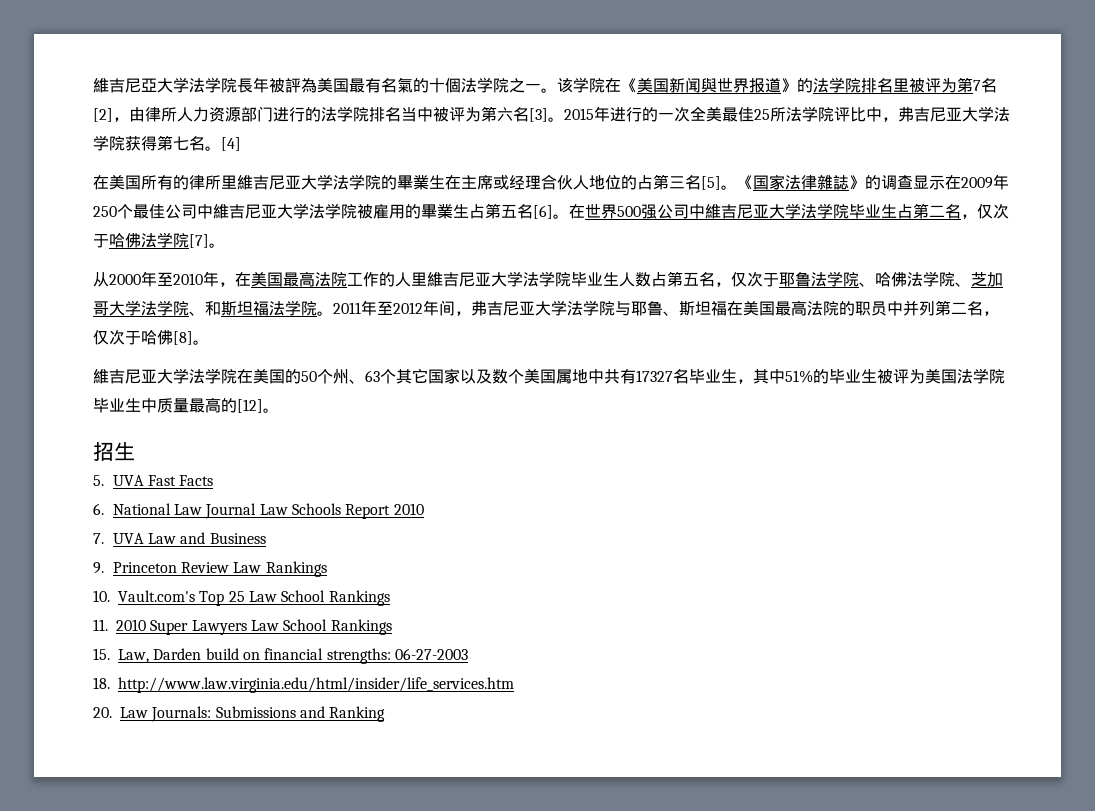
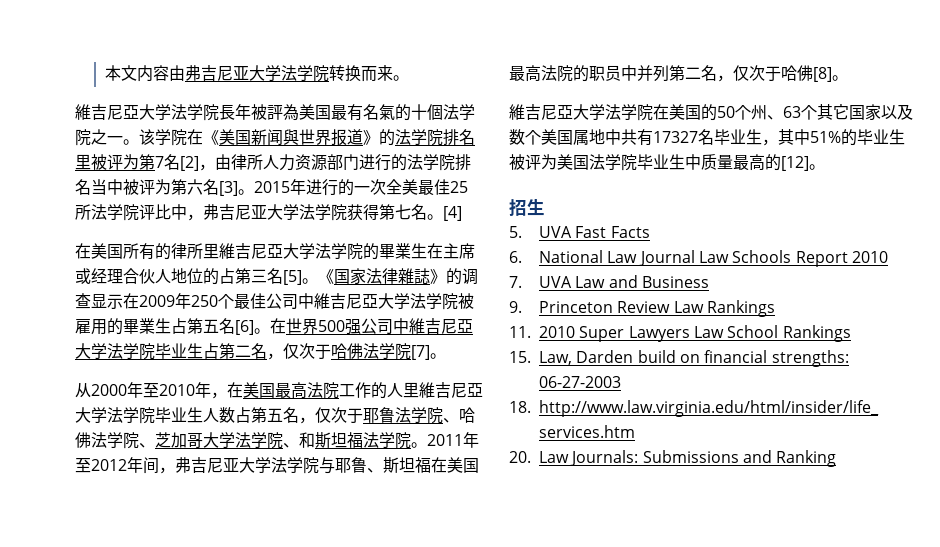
+ 本文内容由弗吉尼亚大学法学院转换而来。
- 在美国所有的律所里維吉尼亚大学法学院的畢業生在主席或经理合伙人地位的占第三名[5]。
+ 在美国所有的律所里維吉尼亞大学法学院的畢業生在主席或经理合伙人地位的占第三名[5]。
- 《国家法律雜誌》的调查显示在2009年250个最佳公司中維吉尼亚大学法学院被雇用的畢業生占第五名[6]。
+ 《国家法律雜誌》的调查显示在2009年250个最佳公司中維吉尼亞大学法学院被雇用的畢業生占第五名[6]。
- 在世界500强公司中維吉尼亚大学法学院毕业生占第二名，仅次于哈佛法学院[7]。
+ 在世界500强公司中維吉尼亞大学法学院毕业生占第二名，仅次于哈佛法学院[7]。
- 从2000年至2010年，在美国最高法院工作的人里維吉尼亚大学法学院毕业生人数占第五名，仅次于耶鲁法学院、哈佛法学院、芝加哥大学法学院、和斯坦福法学院。
+ 从2000年至2010年，在美国最高法院工作的人里維吉尼亞大学法学院毕业生人数占第五名，仅次于耶鲁法学院、哈佛法学院、芝加哥大学法学院、和斯坦福法学院。
- 維吉尼亚大学法学院在美国的50个州、63个其它国家以及数个美国属地中共有17327名毕业生，其中51%的毕业生被评为美国法学院毕业生中质量最高的[12]。
+ 維吉尼亞大学法学院在美国的50个州、63个其它国家以及数个美国属地中共有17327名毕业生，其中51%的毕业生被评为美国法学院毕业生中质量最高的[12]。
- 10. Vault.com's Top 25 Law School Rankings

